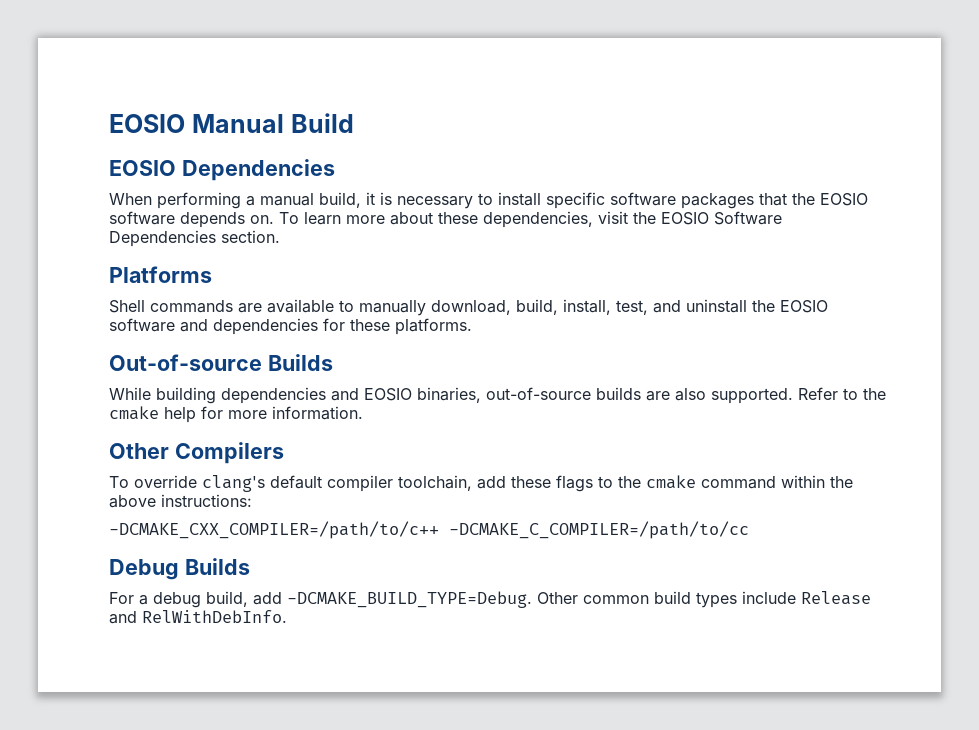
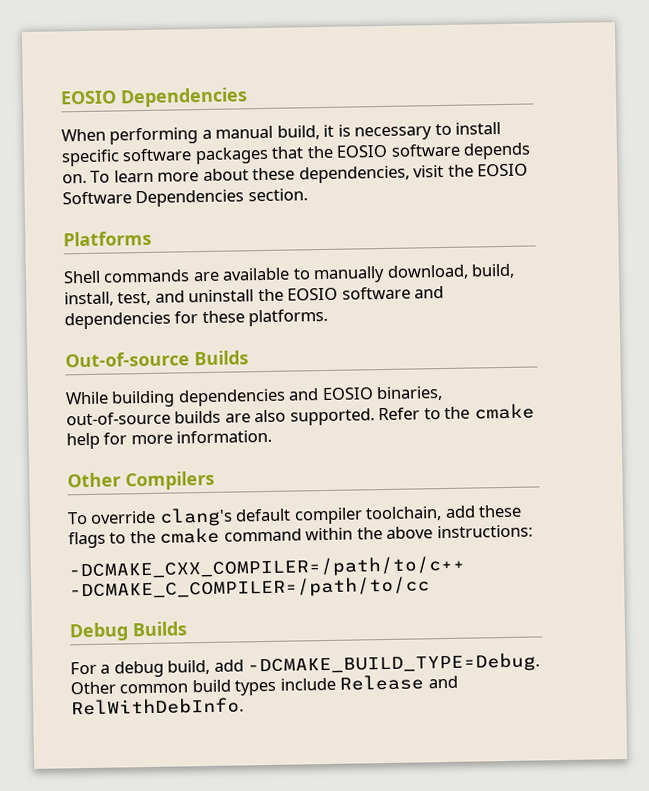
- EOSIO Manual Build

